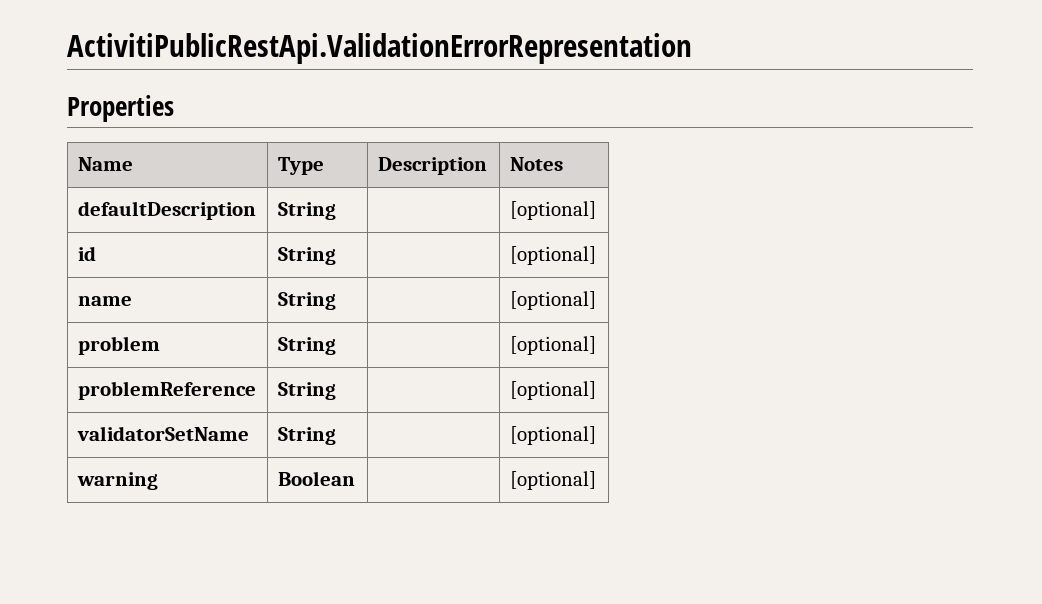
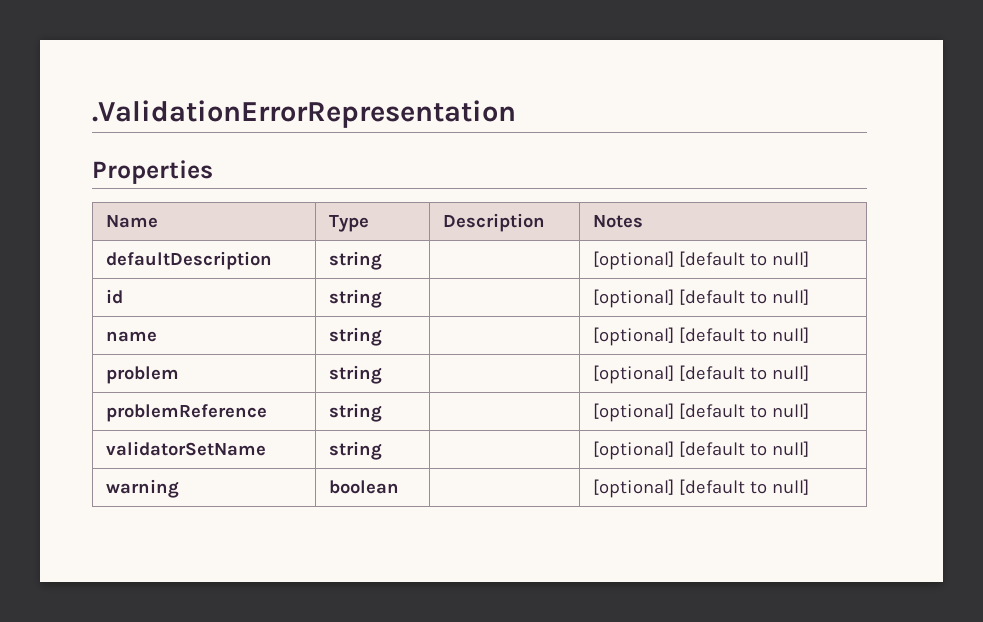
- ActivitiPublicRestApi.ValidationErrorRepresentation
+ .ValidationErrorRepresentation
- defaultDescription | String | | [optional]
+ defaultDescription | string | | [optional] [default to null]
- id | String | | [optional]
+ id | string | | [optional] [default to null]
- name | String | | [optional]
+ name | string | | [optional] [default to null]
- problem | String | | [optional]
+ problem | string | | [optional] [default to null]
- problemReference | String | | [optional]
+ problemReference | string | | [optional] [default to null]
- validatorSetName | String | | [optional]
+ validatorSetName | string | | [optional] [default to null]
- warning | Boolean | | [optional]
+ warning | boolean | | [optional] [default to null]

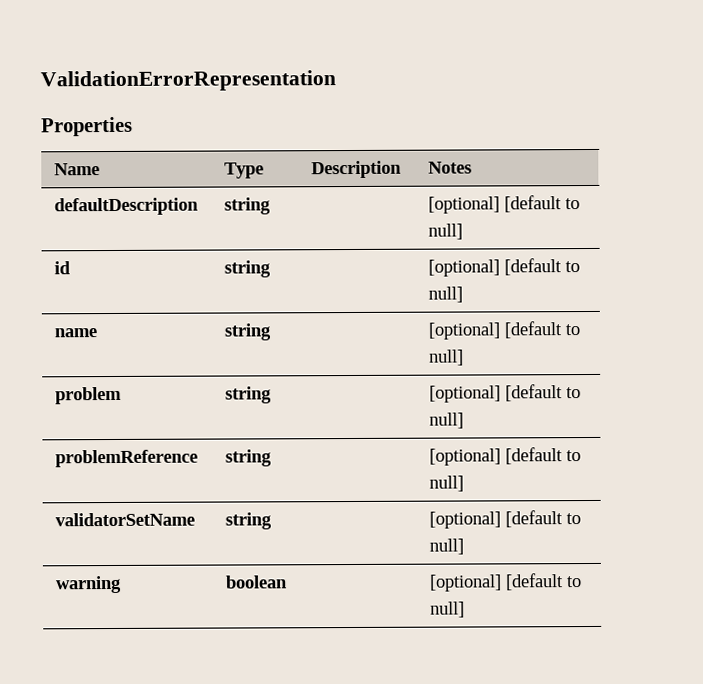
- .ValidationErrorRepresentation
+ ValidationErrorRepresentation

